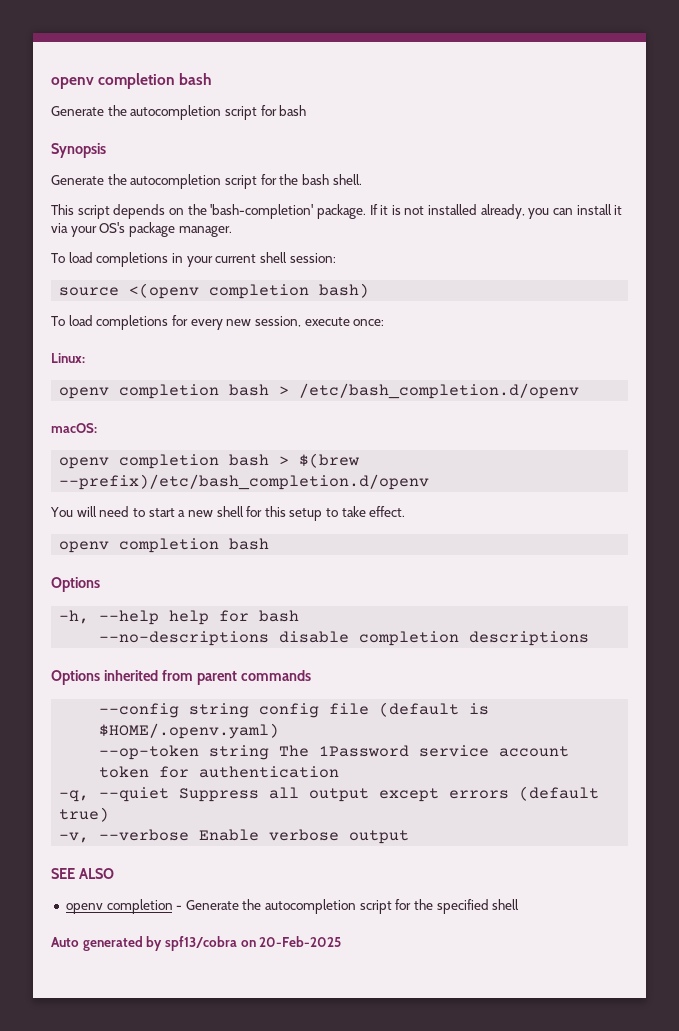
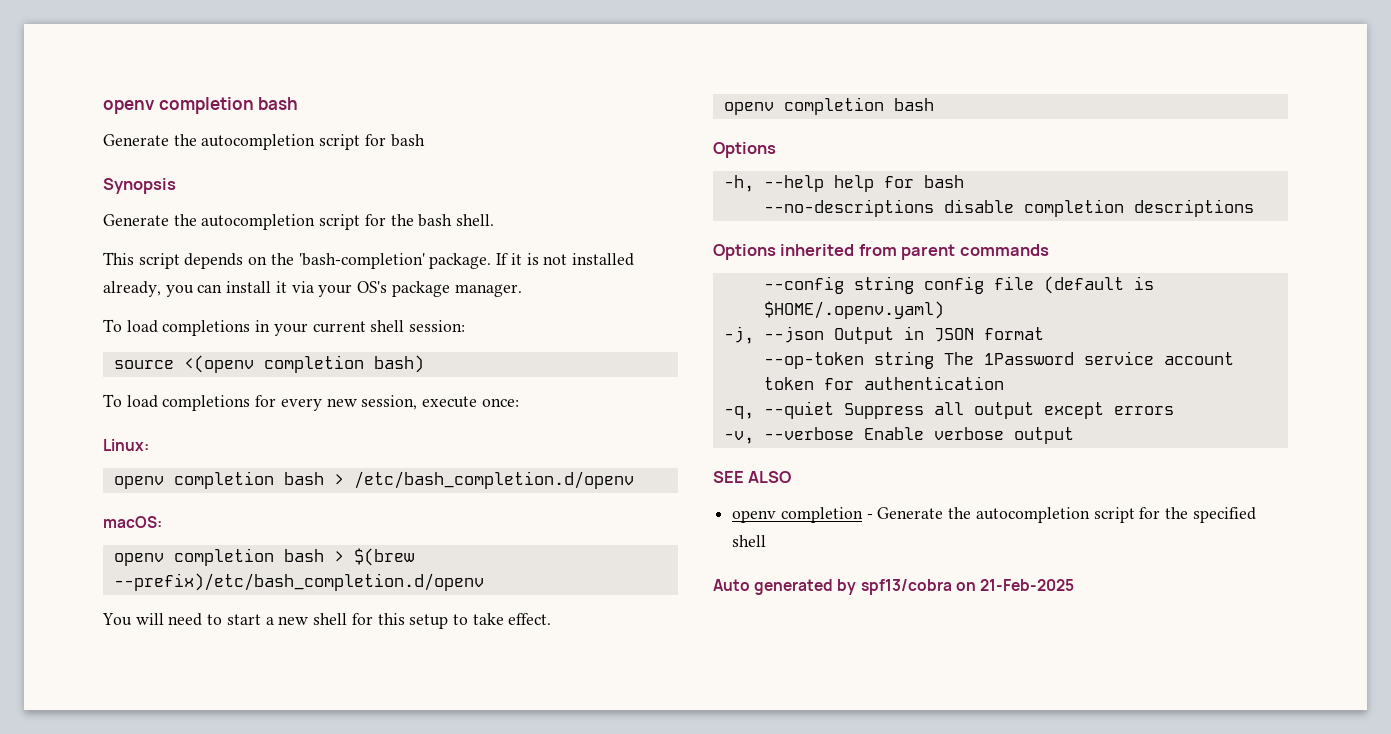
+ -j, --json Output in JSON format
- -q, --quiet Suppress all output except errors (default true)
+ -q, --quiet Suppress all output except errors
- Auto generated by spf13/cobra on 20-Feb-2025
+ Auto generated by spf13/cobra on 21-Feb-2025

